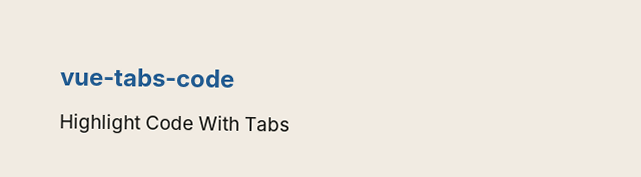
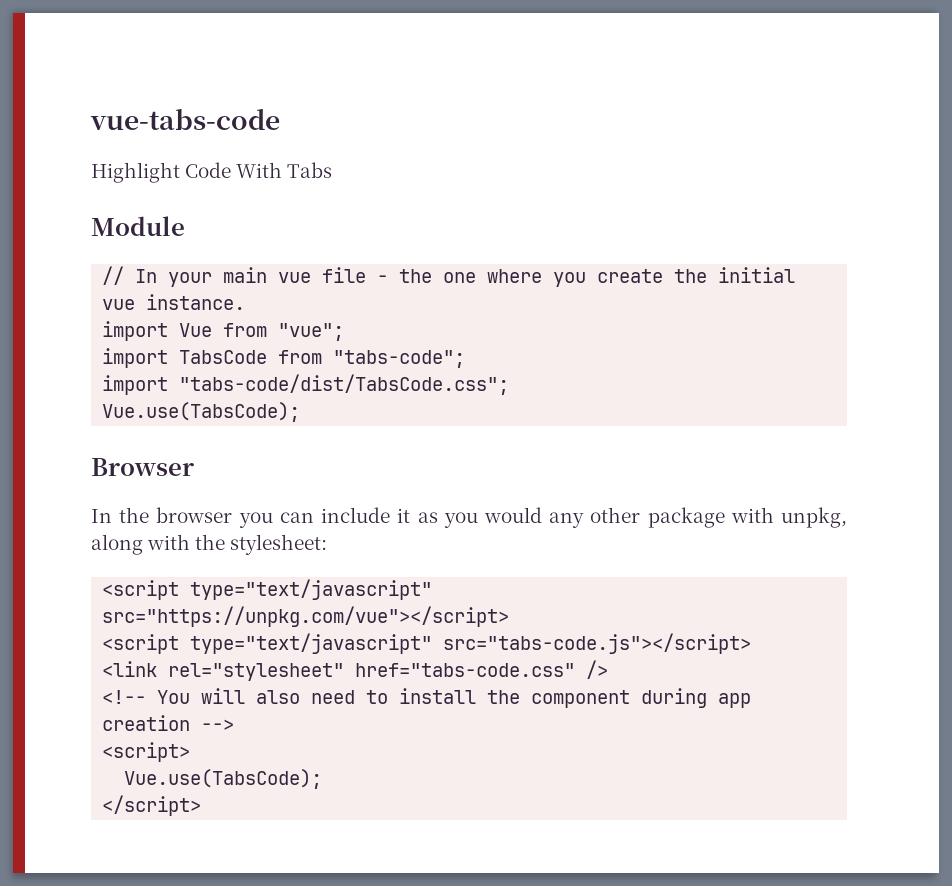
+ Module
+ // In your main vue file - the one where you create the initial vue instance.
+ import Vue from "vue";
+ import TabsCode from "tabs-code";
+ import "tabs-code/dist/TabsCode.css";
+ Vue.use(TabsCode);
+ Browser
+ In the browser you can include it as you would any other package with unpkg, along with the stylesheet:
+ <script type="text/javascript" src="https://unpkg.com/vue"></script>
+ <script type="text/javascript" src="tabs-code.js"></script>
+ <link rel="stylesheet" href="tabs-code.css" />
+ <!-- You will also need to install the component during app creation -->
+ <script>
+ Vue.use(TabsCode);
+ </script>

